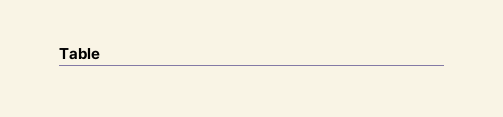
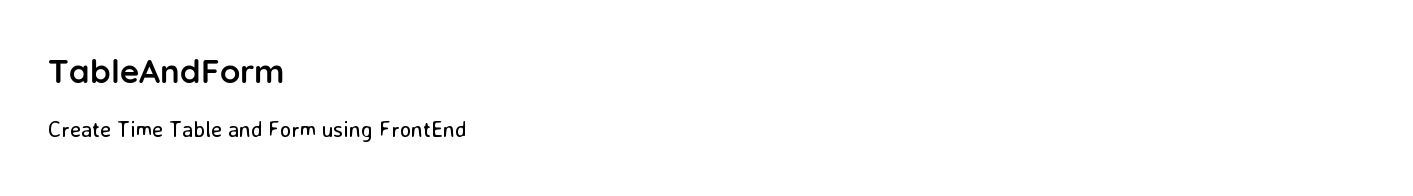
- Table
+ TableAndForm
+ Create Time Table and Form using FrontEnd

